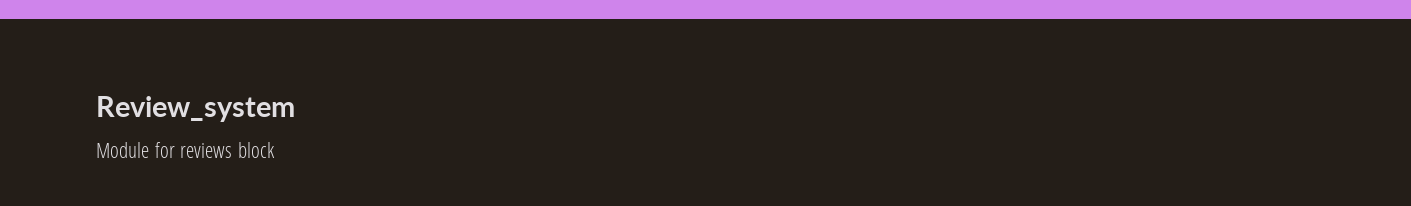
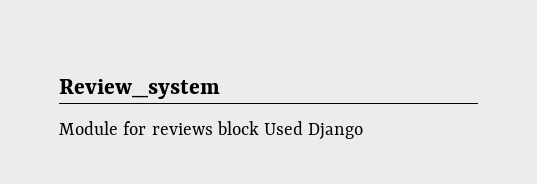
- Module for reviews block
+ Module for reviews block Used Django

